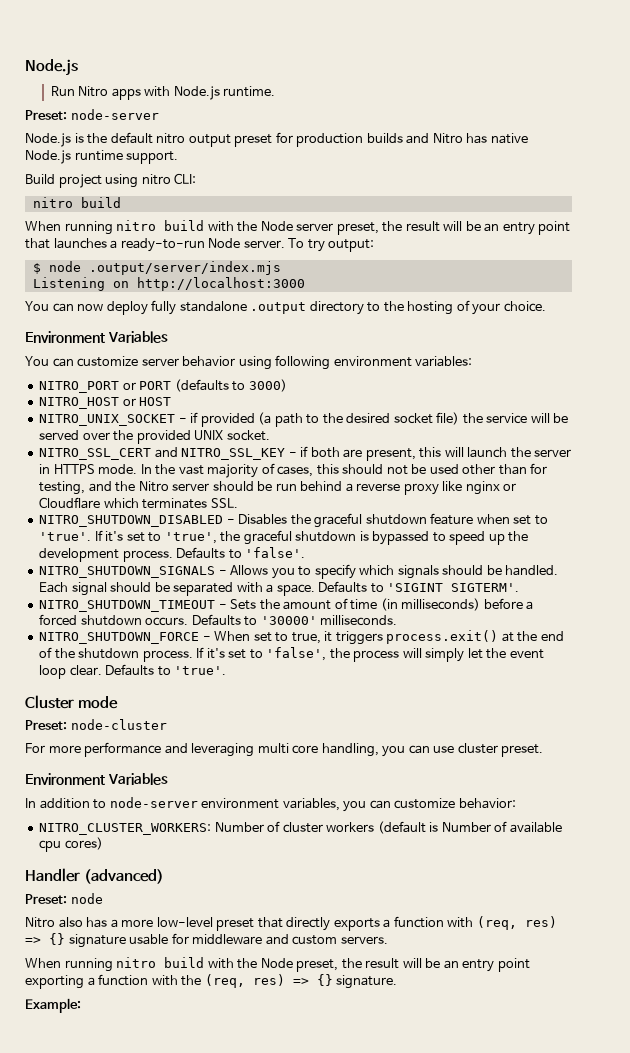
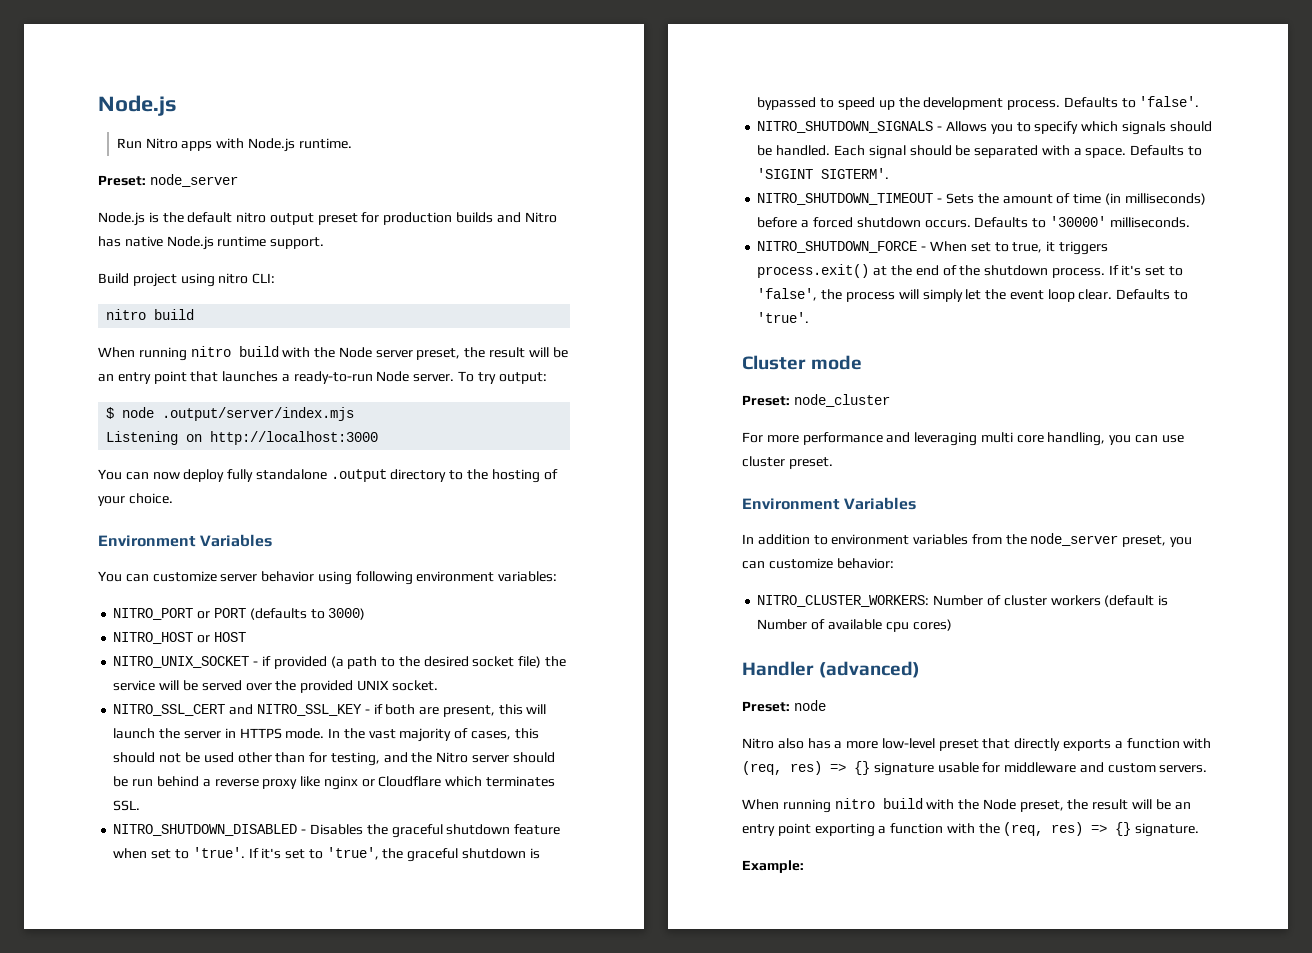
- Preset: node-server
+ Preset: node_server
- Preset: node-cluster
+ Preset: node_cluster
- In addition to node-server environment variables, you can customize behavior:
+ In addition to environment variables from the node_server preset, you can customize behavior:

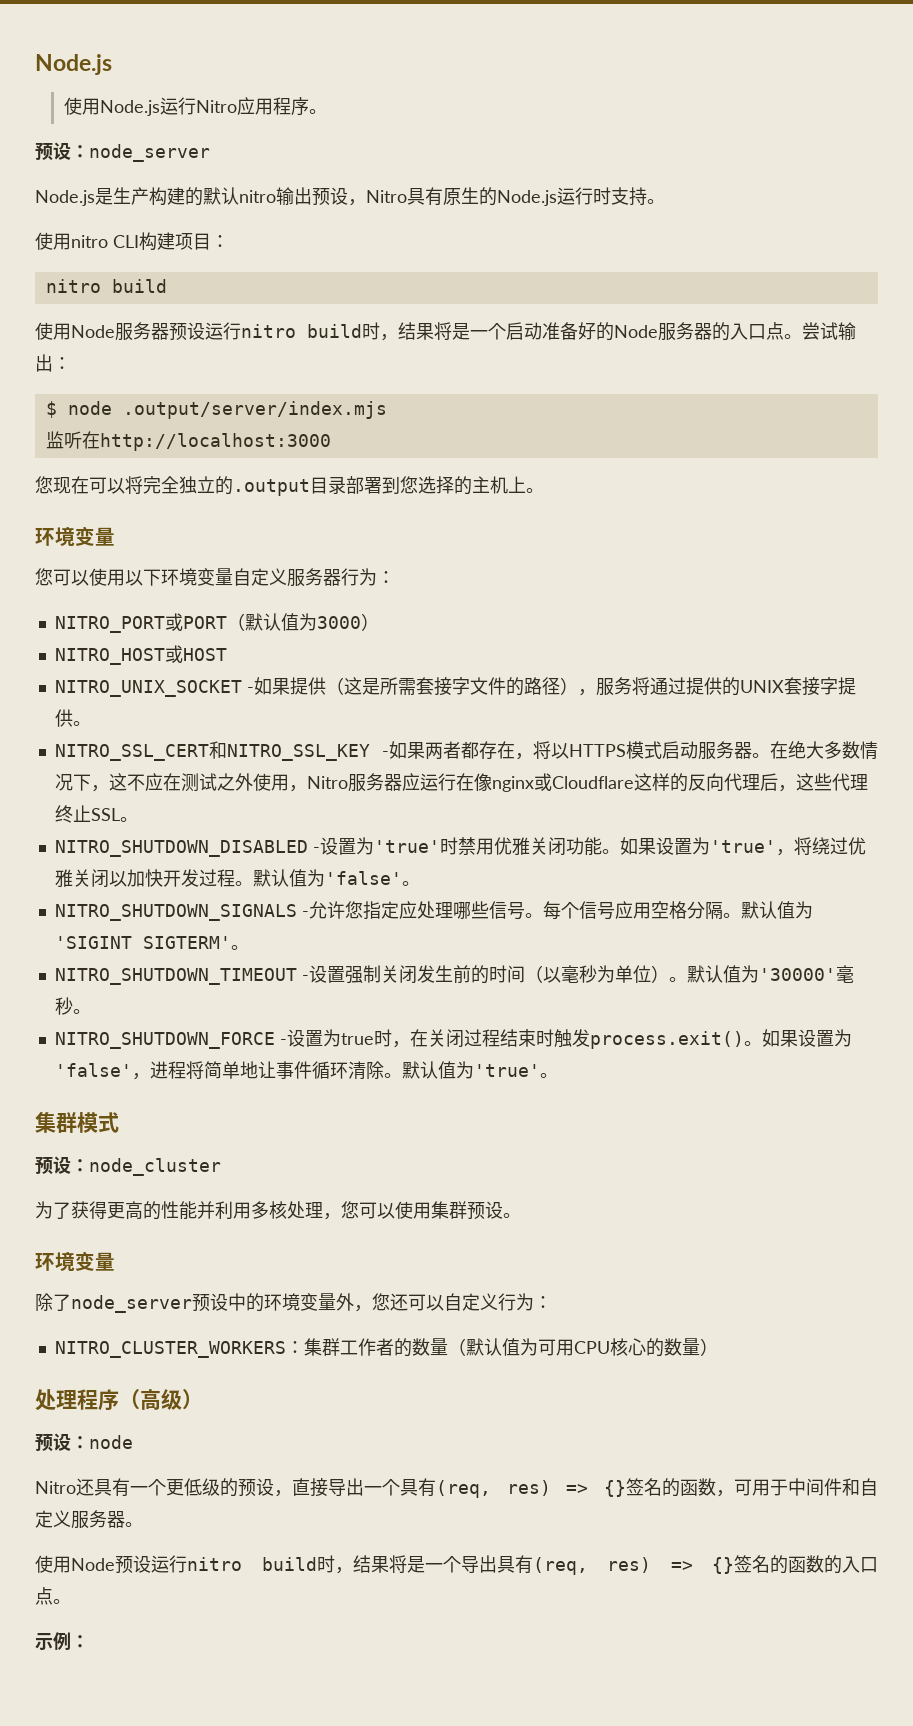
- Run Nitro apps with Node.js runtime.
- Preset: node_server
- Node.js is the default nitro output preset for production builds and Nitro has native Node.js runtime support.
- Build project using nitro CLI:
+ 使用Node.js运行Nitro应用程序。
+ 预设：node_server
+ Node.js是生产构建的默认nitro输出预设，Nitro具有原生的Node.js运行时支持。
+ 使用nitro CLI构建项目：
  nitro build
- When running nitro build with the Node server preset, the result will be an entry point that launches a ready-to-run Node server. To try output:
+ 使用Node服务器预设运行nitro build时，结果将是一个启动准备好的Node服务器的入口点。尝试输出：
- Listening on http://localhost:3000
+ 监听在http://localhost:3000
- You can now deploy fully standalone .output directory to the hosting of your choice.
- Environment Variables
- You can customize server behavior using following environment variables:
- NITRO_PORT or PORT (defaults to 3000)
+ 您现在可以将完全独立的.output目录部署到您选择的主机上。
+ 环境变量
+ 您可以使用以下环境变量自定义服务器行为：
+ NITRO_PORT或PORT（默认值为3000）
- NITRO_HOST or HOST
+ NITRO_HOST或HOST
- NITRO_UNIX_SOCKET - if provided (a path to the desired socket file) the service will be served over the provided UNIX socket.
+ NITRO_UNIX_SOCKET -如果提供（这是所需套接字文件的路径），服务将通过提供的UNIX套接字提供。
- NITRO_SSL_CERT and NITRO_SSL_KEY - if both are present, this will launch the server in HTTPS mode. In the vast majority of cases, this should not be used other than for testing, and the Nitro server should be run behind a reverse proxy like nginx or Cloudflare which terminates SSL.
- NITRO_SHUTDOWN_DISABLED - Disables the graceful shutdown feature when set to 'true'. If it's set to 'true', the graceful shutdown is bypassed to speed up the development process. Defaults to 'false'.
- NITRO_SHUTDOWN_SIGNALS - Allows you to specify which signals should be handled. Each signal should be separated with a space. Defaults to 'SIGINT SIGTERM'.
- NITRO_SHUTDOWN_TIMEOUT - Sets the amount of time (in milliseconds) before a forced shutdown occurs. Defaults to '30000' milliseconds.
- NITRO_SHUTDOWN_FORCE - When set to true, it triggers process.exit() at the end of the shutdown process. If it's set to 'false', the process will simply let the event loop clear. Defaults to 'true'.
- Cluster mode
- Preset: node_cluster
- For more performance and leveraging multi core handling, you can use cluster preset.
- Environment Variables
- In addition to environment variables from the node_server preset, you can customize behavior:
- NITRO_CLUSTER_WORKERS: Number of cluster workers (default is Number of available cpu cores)
- Handler (advanced)
- Preset: node
- Nitro also has a more low-level preset that directly exports a function with (req, res) => {} signature usable for middleware and custom servers.
- When running nitro build with the Node preset, the result will be an entry point exporting a function with the (req, res) => {} signature.
- Example:
+ NITRO_SSL_CERT和NITRO_SSL_KEY -如果两者都存在，将以HTTPS模式启动服务器。在绝大多数情况下，这不应在测试之外使用，Nitro服务器应运行在像nginx或Cloudflare这样的反向代理后，这些代理终止SSL。
+ NITRO_SHUTDOWN_DISABLED -设置为'true'时禁用优雅关闭功能。如果设置为'true'，将绕过优雅关闭以加快开发过程。默认值为'false'。
+ NITRO_SHUTDOWN_SIGNALS -允许您指定应处理哪些信号。每个信号应用空格分隔。默认值为'SIGINT SIGTERM'。
+ NITRO_SHUTDOWN_TIMEOUT -设置强制关闭发生前的时间（以毫秒为单位）。默认值为'30000'毫秒。
+ NITRO_SHUTDOWN_FORCE -设置为true时，在关闭过程结束时触发process.exit()。如果设置为'false'，进程将简单地让事件循环清除。默认值为'true'。
+ 集群模式
+ 预设：node_cluster
+ 为了获得更高的性能并利用多核处理，您可以使用集群预设。
+ 环境变量
+ 除了node_server预设中的环境变量外，您还可以自定义行为：
+ NITRO_CLUSTER_WORKERS：集群工作者的数量（默认值为可用CPU核心的数量）
+ 处理程序（高级）
+ 预设：node
+ Nitro还具有一个更低级的预设，直接导出一个具有(req, res) => {}签名的函数，可用于中间件和自定义服务器。
+ 使用Node预设运行nitro build时，结果将是一个导出具有(req, res) => {}签名的函数的入口点。
+ 示例：

